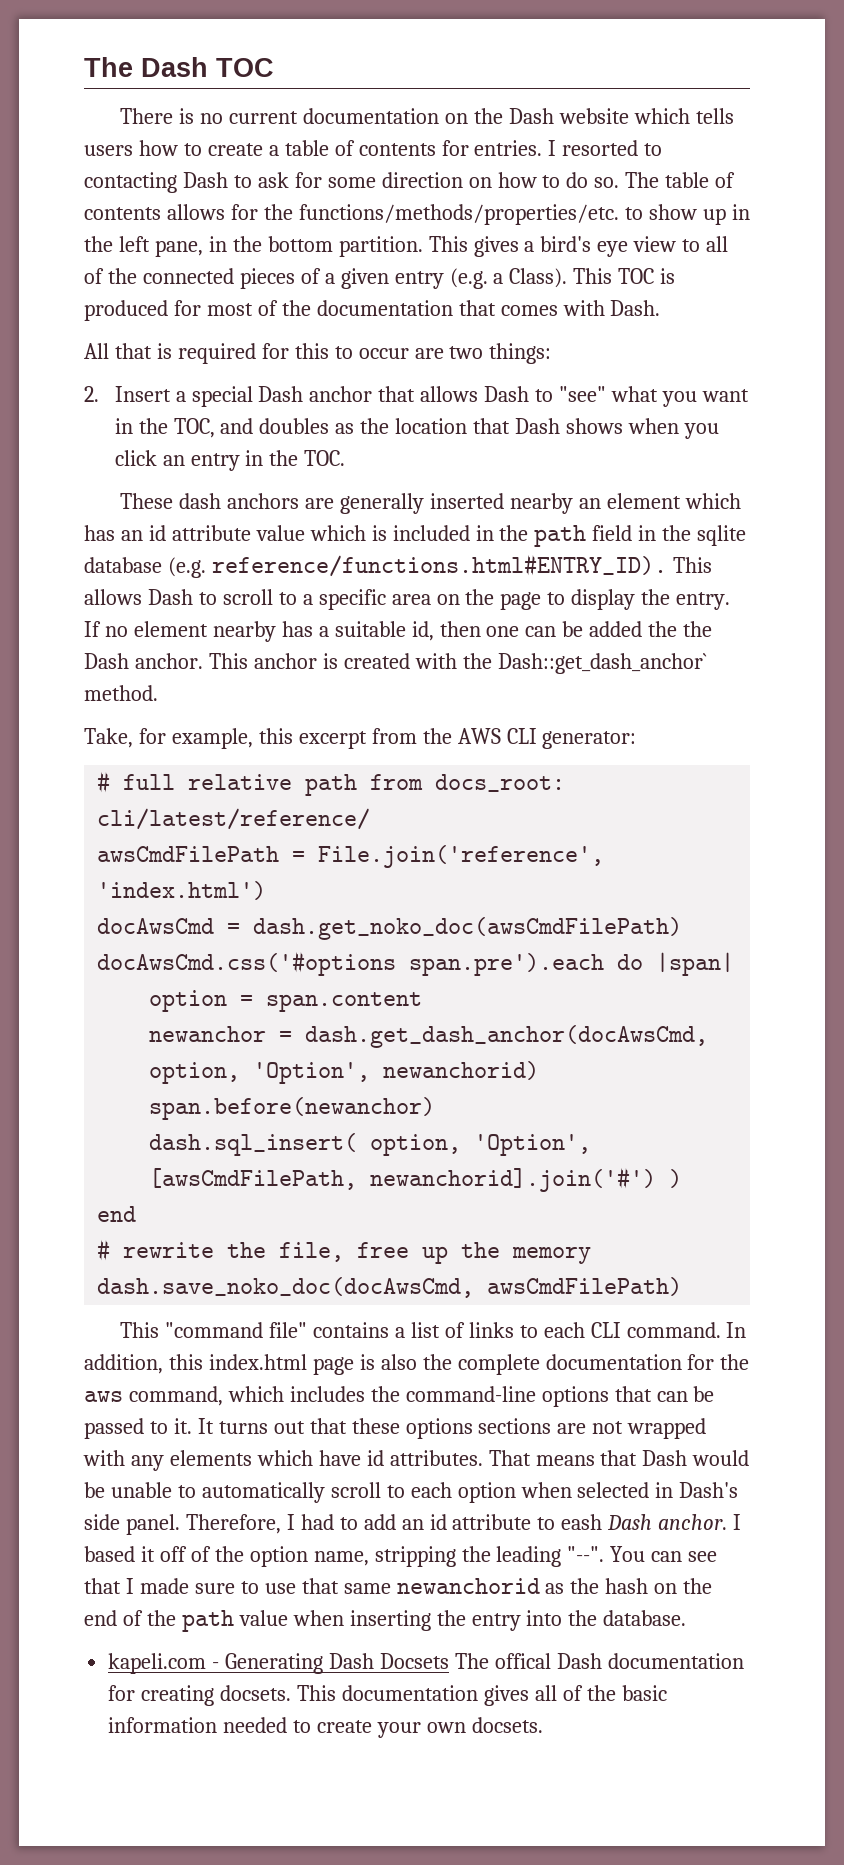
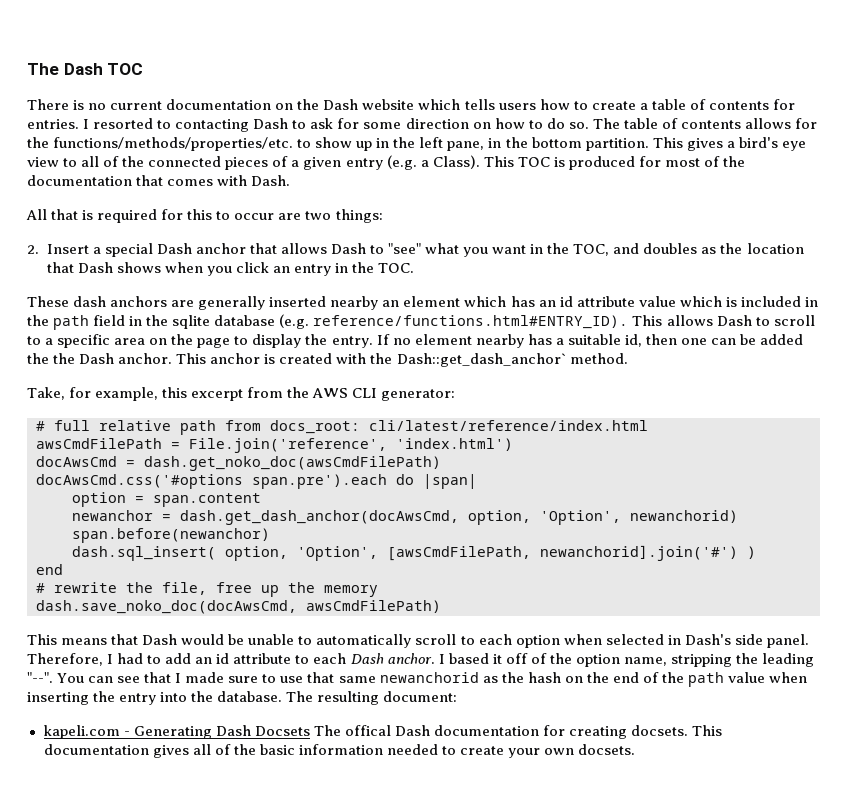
- # full relative path from docs_root: cli/latest/reference/
+ # full relative path from docs_root: cli/latest/reference/index.html
- This "command file" contains a list of links to each CLI command. In addition, this index.html page is also the complete documentation for the aws command, which includes the command-line options that can be passed to it. It turns out that these options sections are not wrapped with any elements which have id attributes. That means that Dash would be unable to automatically scroll to each option when selected in Dash's side panel.
+ This means that Dash would be unable to automatically scroll to each option when selected in Dash's side panel.
- Therefore, I had to add an id attribute to eash Dash anchor.
+ Therefore, I had to add an id attribute to each Dash anchor.
+ The resulting document:

